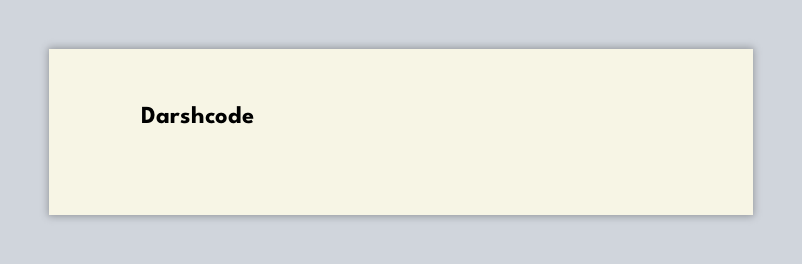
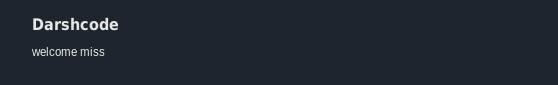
+ welcome miss

